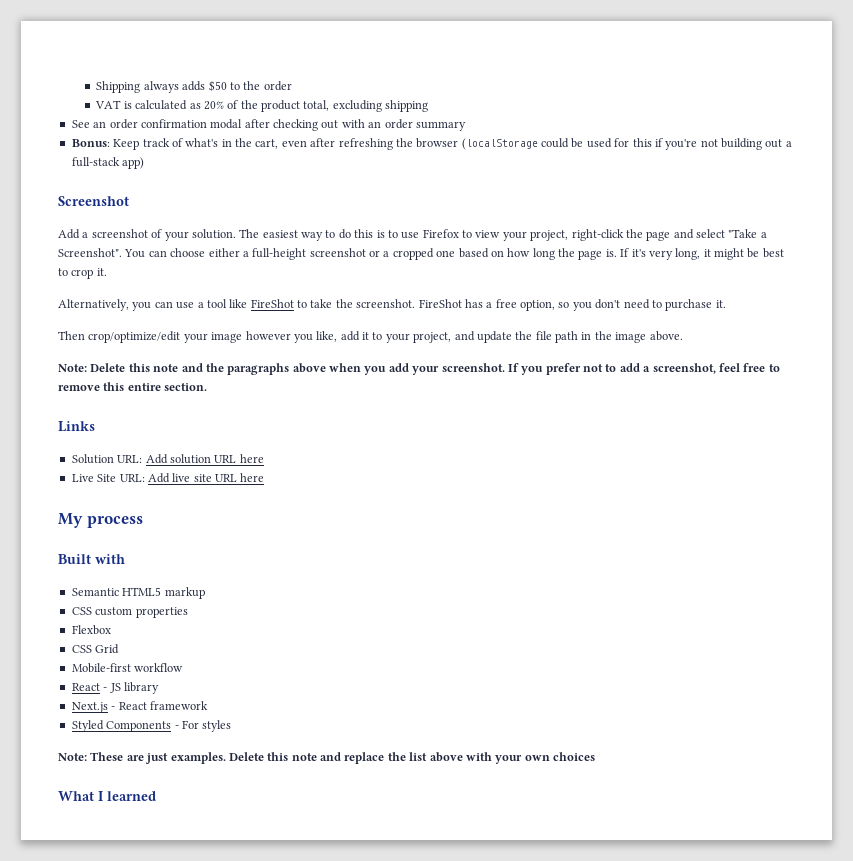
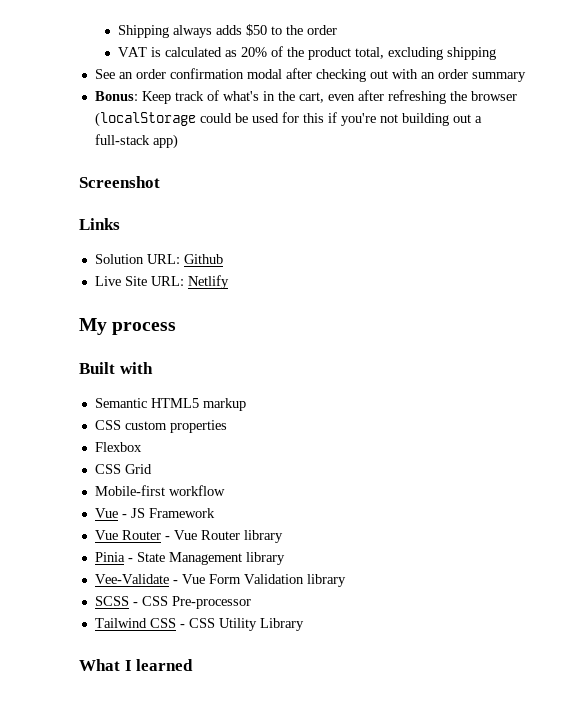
- Add a screenshot of your solution. The easiest way to do this is to use Firefox to view your project, right-click the page and select "Take a Screenshot". You can choose either a full-height screenshot or a cropped one based on how long the page is. If it's very long, it might be best to crop it.
- Alternatively, you can use a tool like FireShot to take the screenshot. FireShot has a free option, so you don't need to purchase it.
- Then crop/optimize/edit your image however you like, add it to your project, and update the file path in the image above.
- Note: Delete this note and the paragraphs above when you add your screenshot. If you prefer not to add a screenshot, feel free to remove this entire section.
- Solution URL: Add solution URL here
+ Solution URL: Github
- Live Site URL: Add live site URL here
+ Live Site URL: Netlify
- React - JS library
- Next.js - React framework
- Styled Components - For styles
- Note: These are just examples. Delete this note and replace the list above with your own choices
+ Vue - JS Framework
+ Vue Router - Vue Router library
+ Pinia - State Management library
+ Vee-Validate - Vue Form Validation library
+ SCSS - CSS Pre-processor
+ Tailwind CSS - CSS Utility Library

